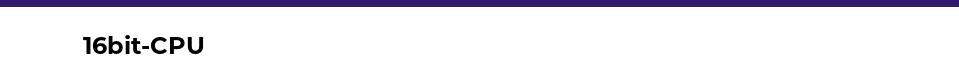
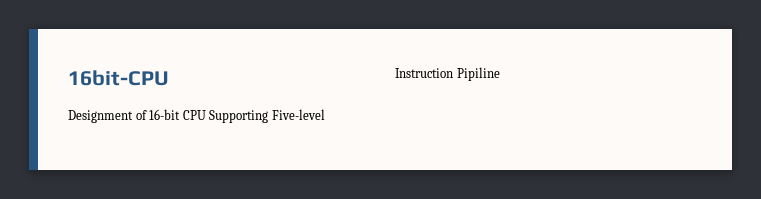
+ Designment of 16-bit CPU Supporting Five-level Instruction Pipiline

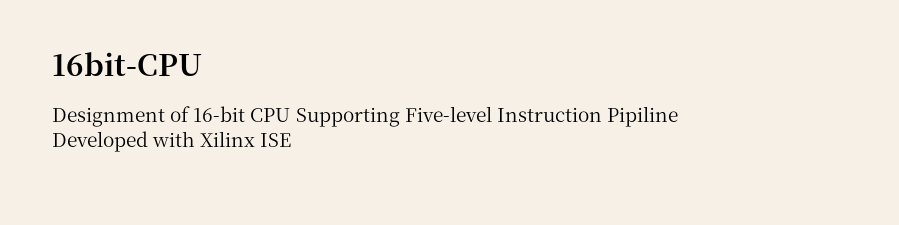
+ Developed with Xilinx ISE

